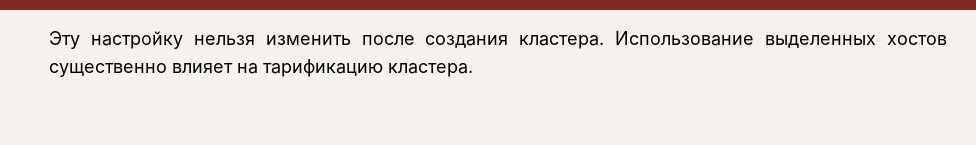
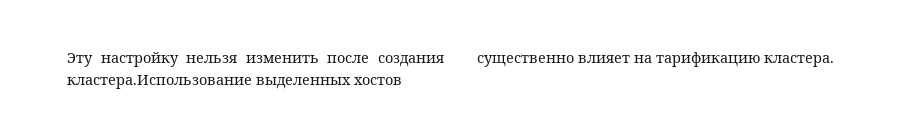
- Эту настройку нельзя изменить после создания кластера. Использование выделенных хостов существенно влияет на тарификацию кластера.
+ Эту настройку нельзя изменить после создания кластера.Использование выделенных хостов существенно влияет на тарификацию кластера.

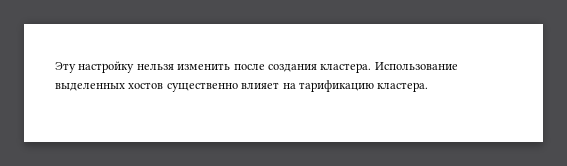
- Эту настройку нельзя изменить после создания кластера.Использование выделенных хостов существенно влияет на тарификацию кластера.
+ Эту настройку нельзя изменить после создания кластера. Использование выделенных хостов существенно влияет на тарификацию кластера.

